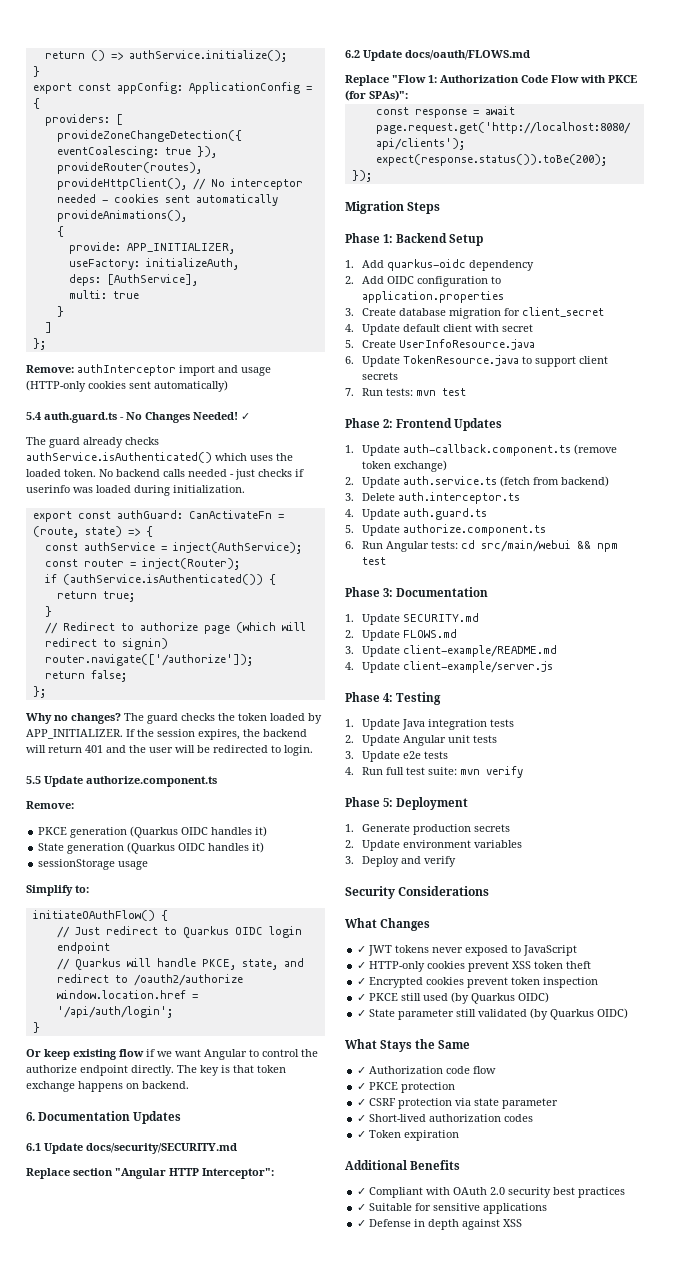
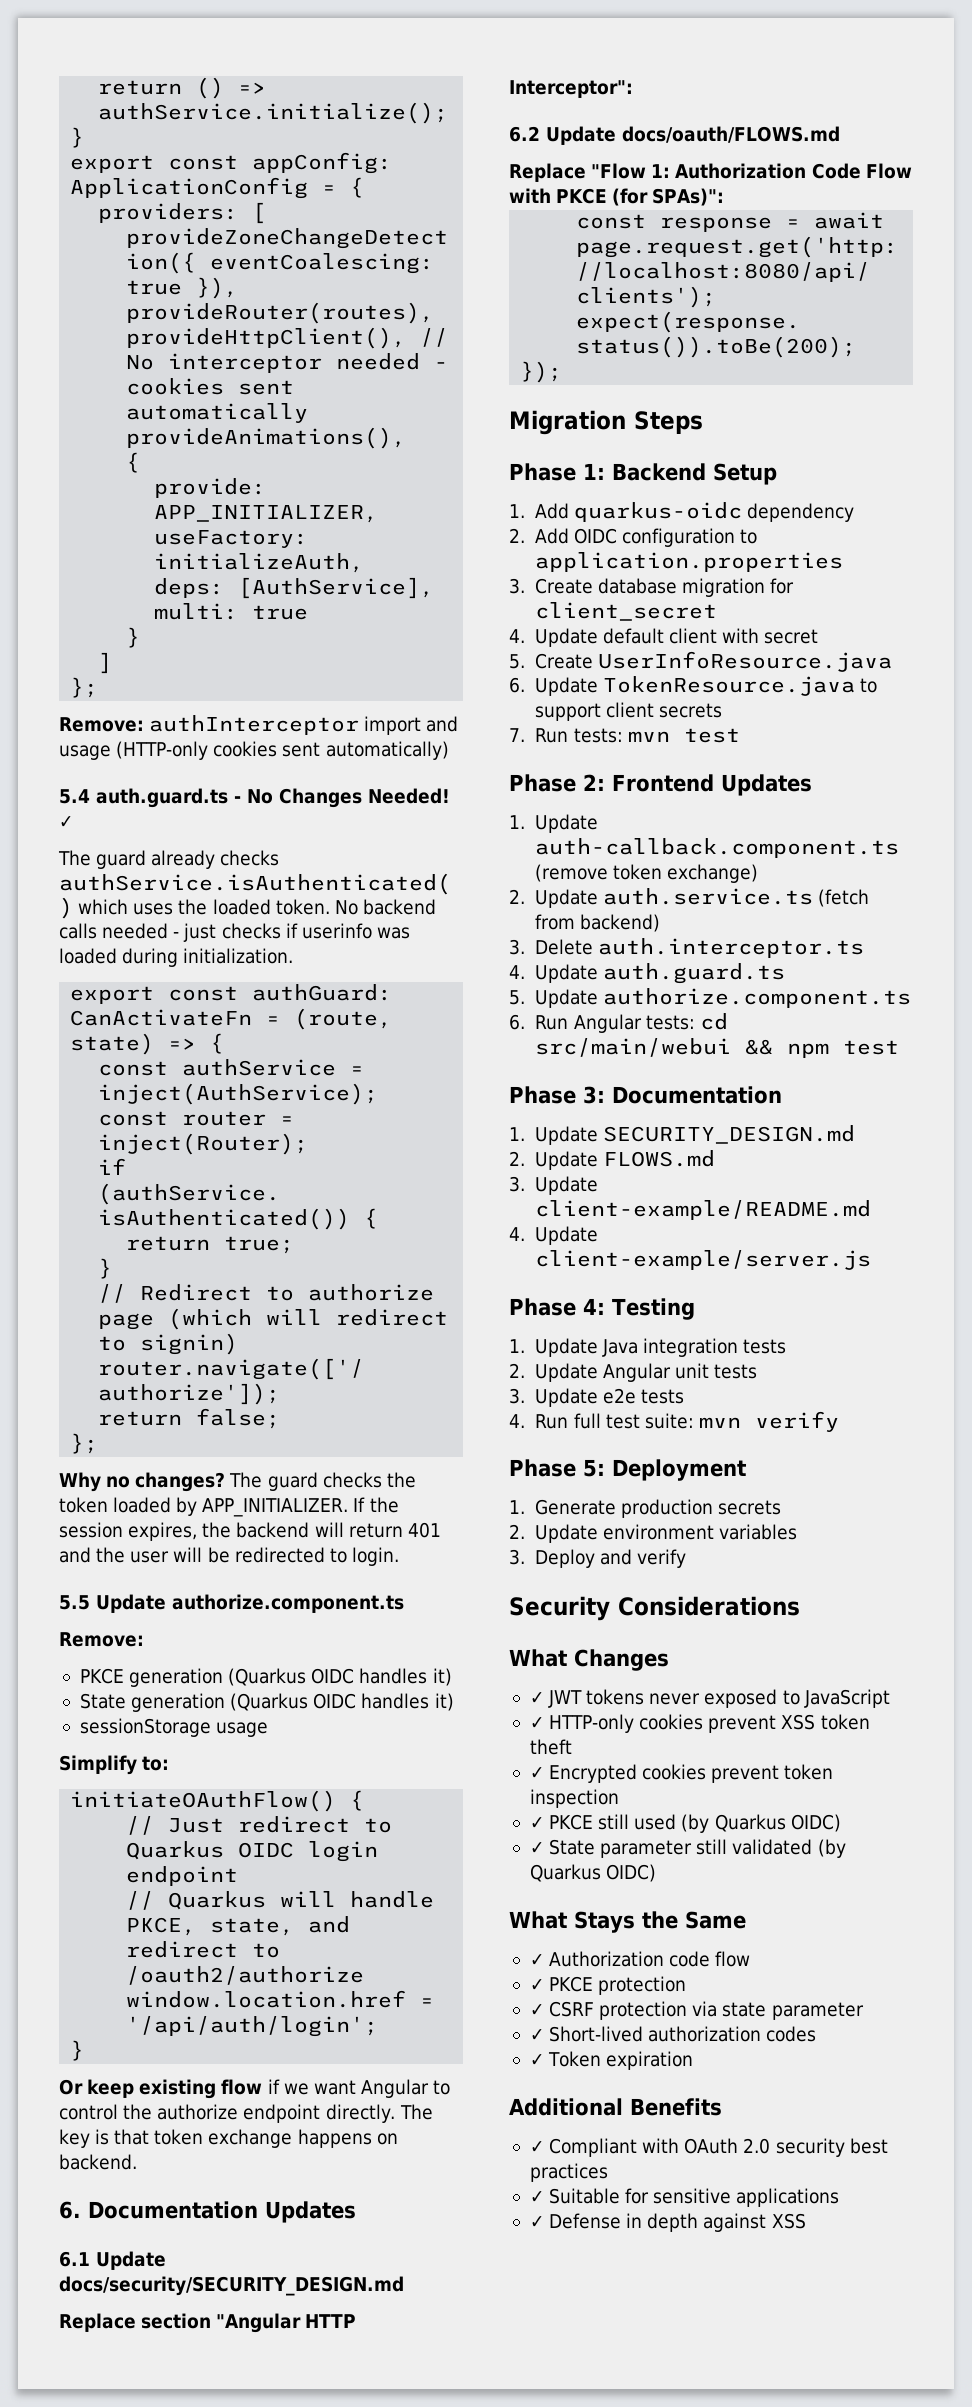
- 6.1 Update docs/security/SECURITY.md
+ 6.1 Update docs/security/SECURITY_DESIGN.md
- 1. Update SECURITY.md
+ 1. Update SECURITY_DESIGN.md

